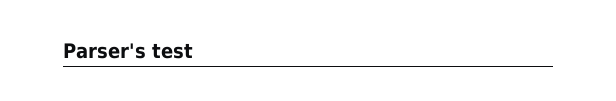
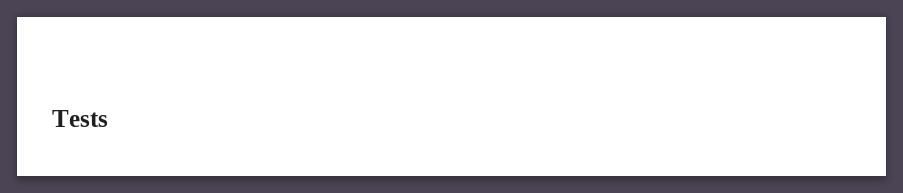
- Parser's test
+ Tests

